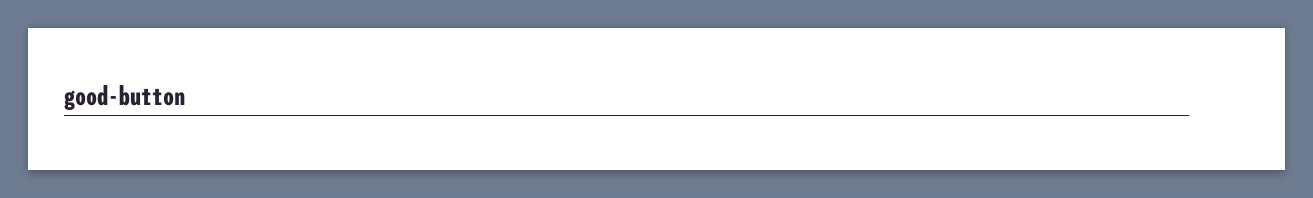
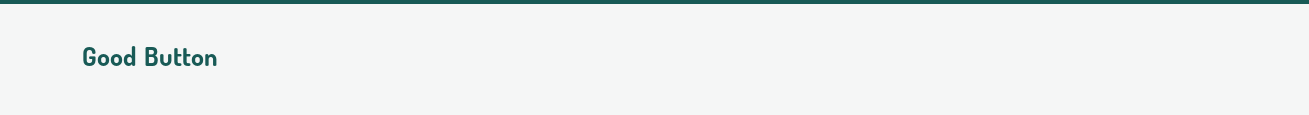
- good-button
+ Good Button

